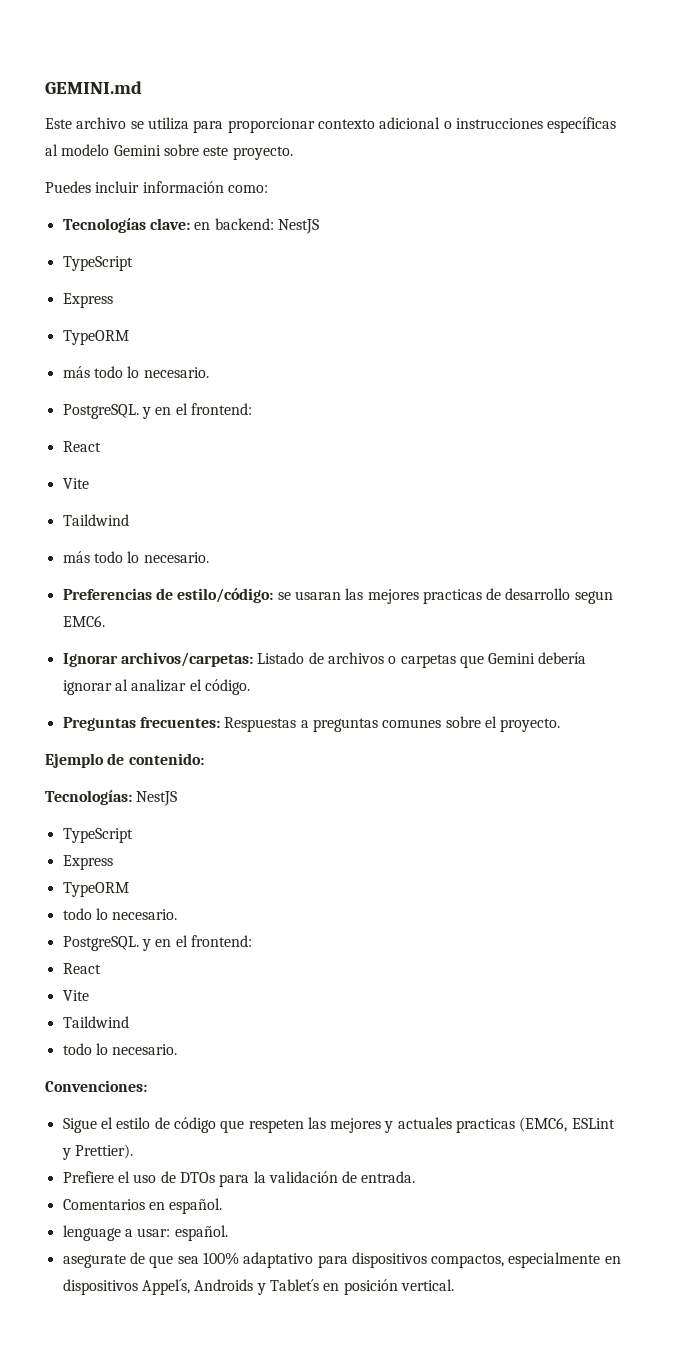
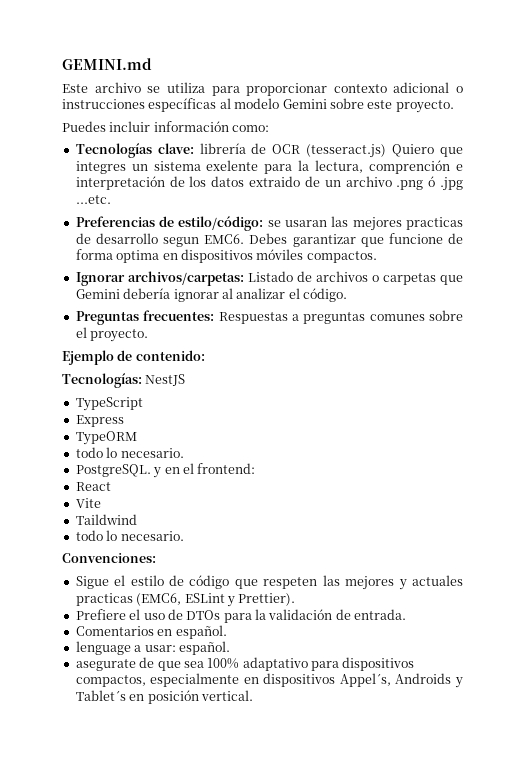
- Tecnologías clave: en backend: NestJS
- TypeScript
- Express
- TypeORM
- más todo lo necesario.
- PostgreSQL. y en el frontend:
- React
- Vite
- Taildwind
- más todo lo necesario.
+ Tecnologías clave: librería de OCR (tesseract.js) Quiero que integres un sistema exelente para la lectura, comprención e interpretación de los datos extraido de un archivo .png ó .jpg ...etc.
+ Debes garantizar que funcione de forma optima en dispositivos móviles compactos.

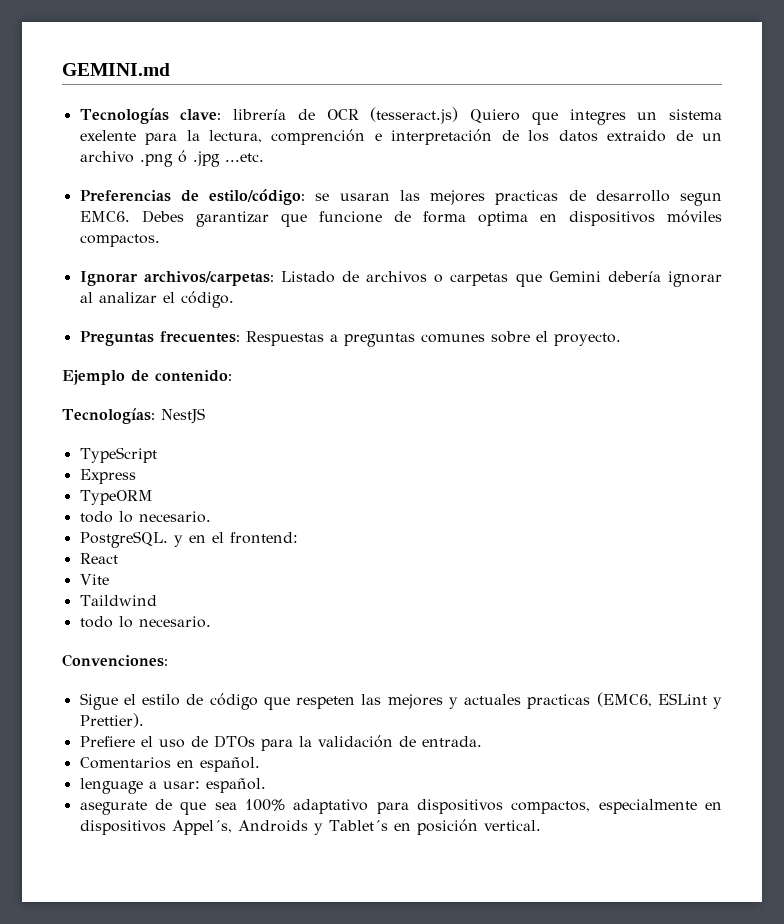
- Este archivo se utiliza para proporcionar contexto adicional o instrucciones específicas al modelo Gemini sobre este proyecto.
- Puedes incluir información como:

